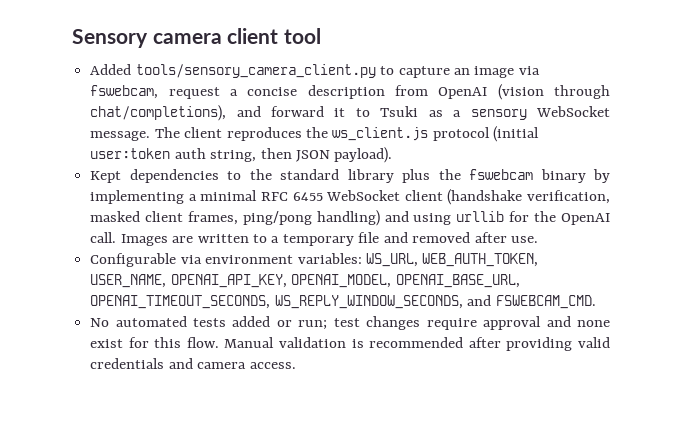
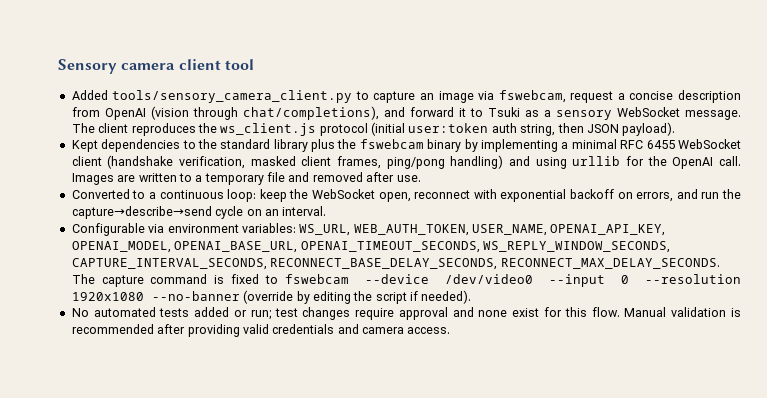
+ Converted to a continuous loop: keep the WebSocket open, reconnect with exponential backoff on errors, and run the capture→describe→send cycle on an interval.
- Configurable via environment variables: WS_URL, WEB_AUTH_TOKEN, USER_NAME, OPENAI_API_KEY, OPENAI_MODEL, OPENAI_BASE_URL, OPENAI_TIMEOUT_SECONDS, WS_REPLY_WINDOW_SECONDS, and FSWEBCAM_CMD.
+ Configurable via environment variables: WS_URL, WEB_AUTH_TOKEN, USER_NAME, OPENAI_API_KEY, OPENAI_MODEL, OPENAI_BASE_URL, OPENAI_TIMEOUT_SECONDS, WS_REPLY_WINDOW_SECONDS, CAPTURE_INTERVAL_SECONDS, RECONNECT_BASE_DELAY_SECONDS, RECONNECT_MAX_DELAY_SECONDS. The capture command is fixed to fswebcam --device /dev/video0 --input 0 --resolution 1920x1080 --no-banner (override by editing the script if needed).

